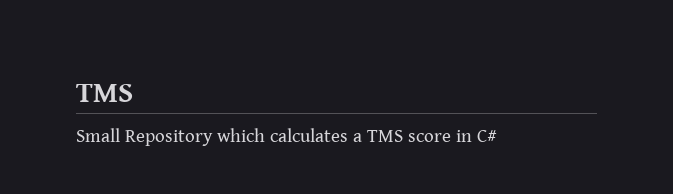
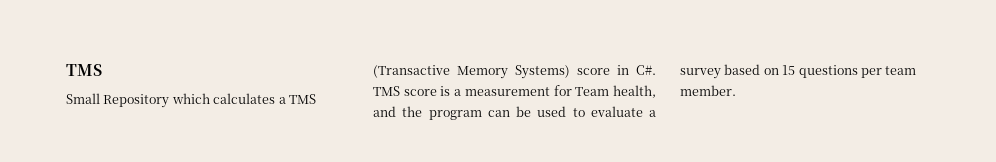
- Small Repository which calculates a TMS score in C#
+ Small Repository which calculates a TMS (Transactive Memory Systems) score in C#. TMS score is a measurement for Team health, and the program can be used to evaluate a survey based on 15 questions per team member.

